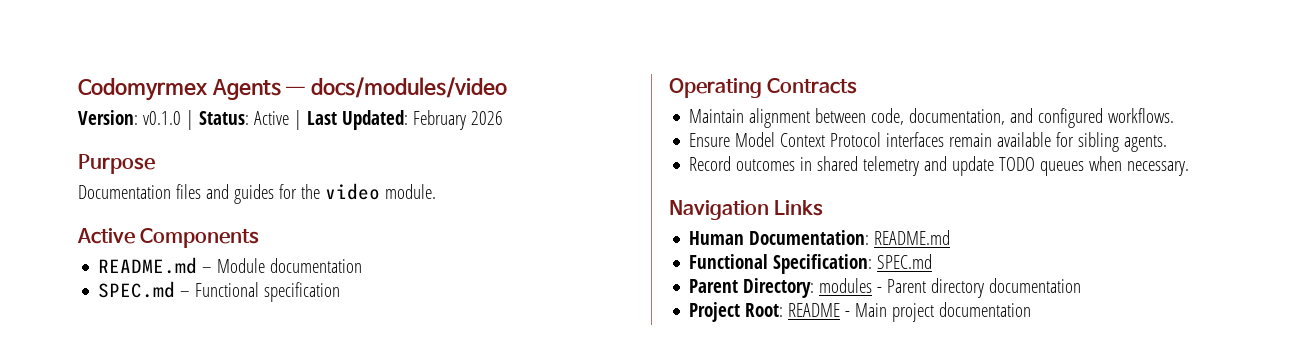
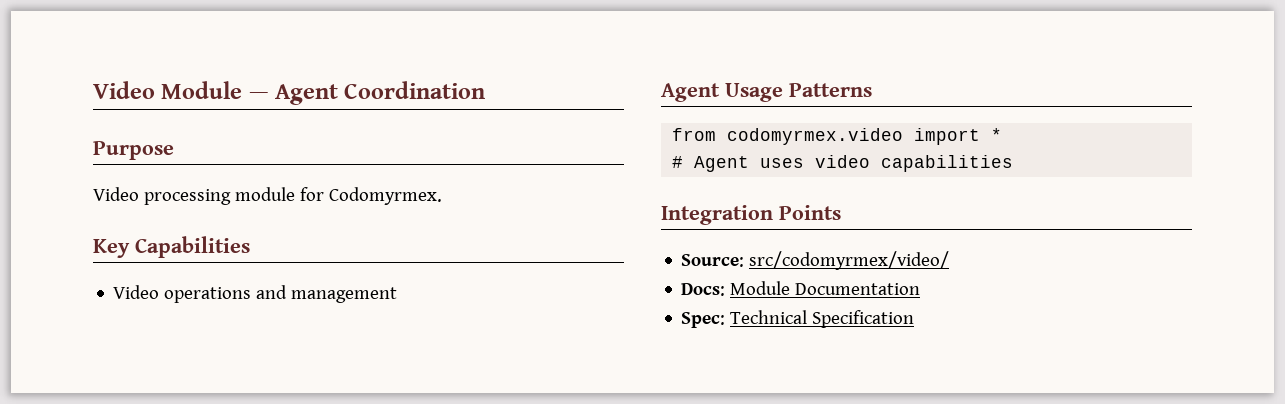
- Codomyrmex Agents — docs/modules/video
- Version: v0.1.0 | Status: Active | Last Updated: February 2026
+ Video Module — Agent Coordination
  Purpose
- Documentation files and guides for the video module.
- Active Components
- README.md – Module documentation
- SPEC.md – Functional specification
- Operating Contracts
- Maintain alignment between code, documentation, and configured workflows.
- Ensure Model Context Protocol interfaces remain available for sibling agents.
- Record outcomes in shared telemetry and update TODO queues when necessary.
- Navigation Links
- Human Documentation: README.md
- Functional Specification: SPEC.md
- Parent Directory: modules - Parent directory documentation
- Project Root: README - Main project documentation
+ Video processing module for Codomyrmex.
+ Key Capabilities
+ Video operations and management
+ Agent Usage Patterns
+ from codomyrmex.video import *
+ # Agent uses video capabilities
+ Integration Points
+ Source: src/codomyrmex/video/
+ Docs: Module Documentation
+ Spec: Technical Specification

